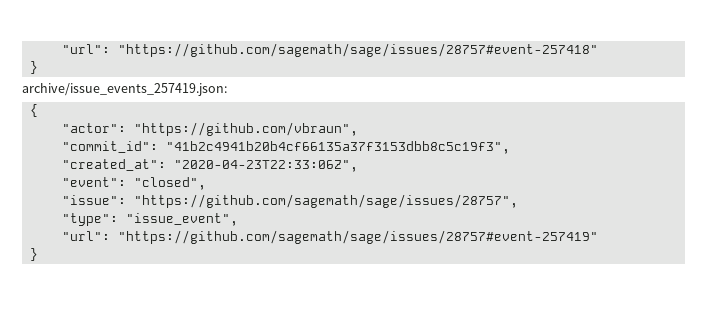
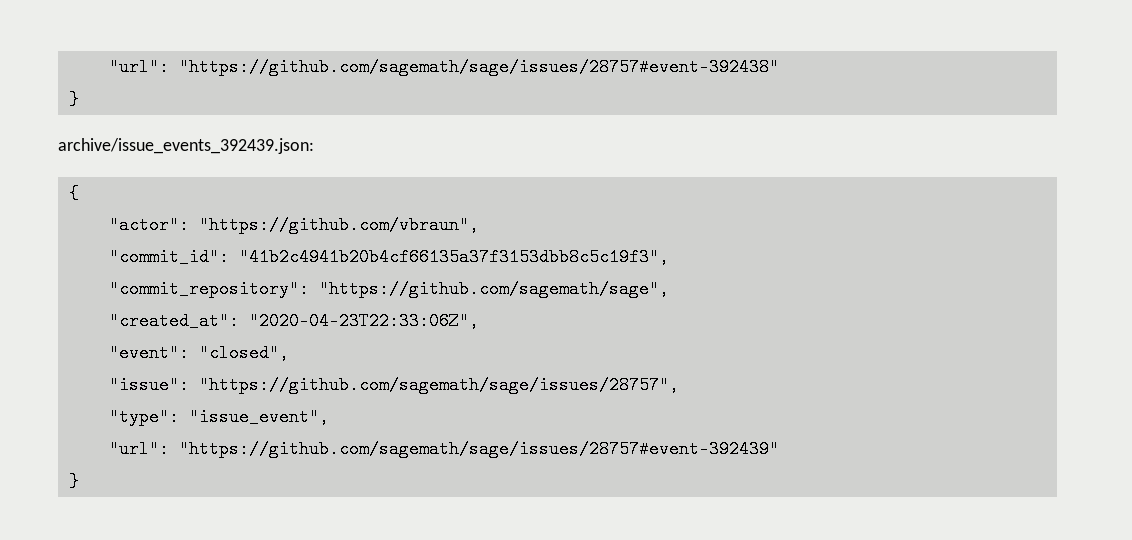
- "url": "https://github.com/sagemath/sage/issues/28757#event-257418"
+ "url": "https://github.com/sagemath/sage/issues/28757#event-392438"
- archive/issue_events_257419.json:
+ archive/issue_events_392439.json:
+ "commit_repository": "https://github.com/sagemath/sage",
- "url": "https://github.com/sagemath/sage/issues/28757#event-257419"
+ "url": "https://github.com/sagemath/sage/issues/28757#event-392439"

